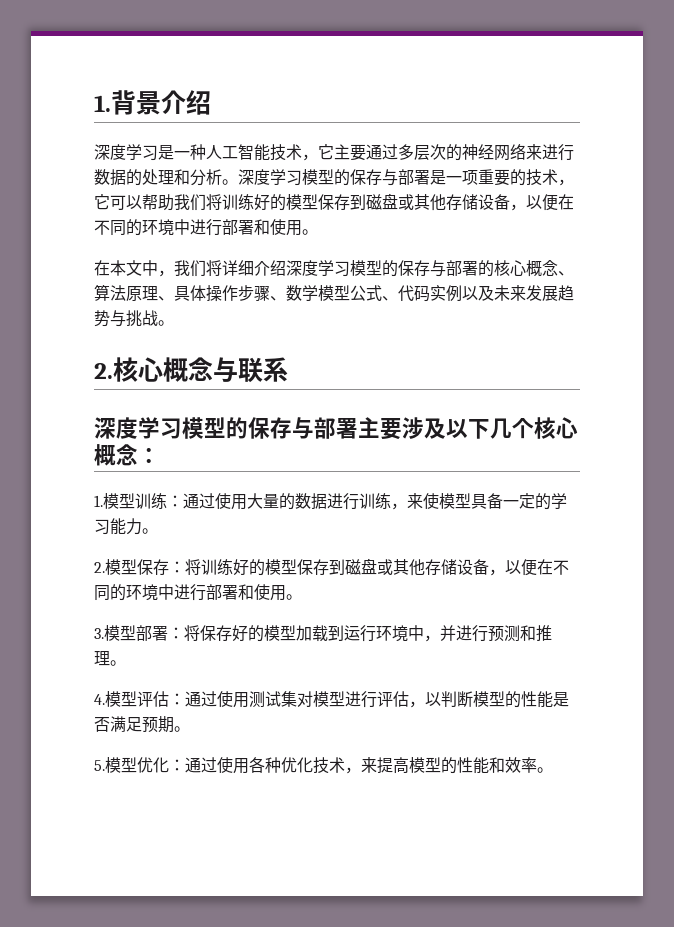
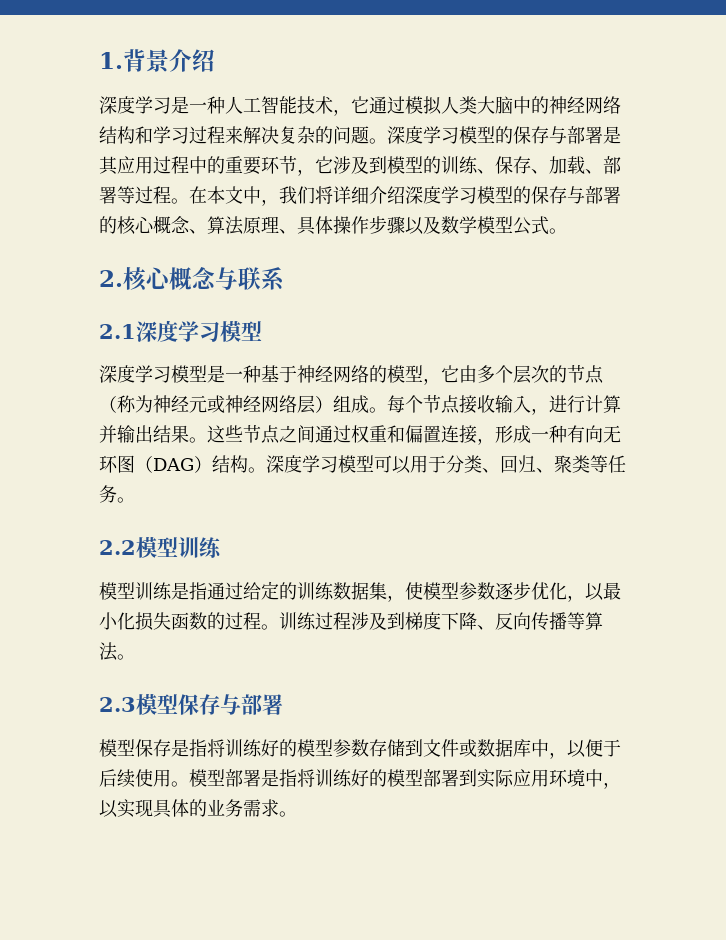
- 深度学习是一种人工智能技术，它主要通过多层次的神经网络来进行数据的处理和分析。
+ 深度学习是一种人工智能技术，它通过模拟人类大脑中的神经网络结构和学习过程来解决复杂的问题。
- 深度学习模型的保存与部署是一项重要的技术，它可以帮助我们将训练好的模型保存到磁盘或其他存储设备，以便在不同的环境中进行部署和使用。
- 在本文中，我们将详细介绍深度学习模型的保存与部署的核心概念、算法原理、具体操作步骤、数学模型公式、代码实例以及未来发展趋势与挑战。
+ 深度学习模型的保存与部署是其应用过程中的重要环节，它涉及到模型的训练、保存、加载、部署等过程。在本文中，我们将详细介绍深度学习模型的保存与部署的核心概念、算法原理、具体操作步骤以及数学模型公式。
- 深度学习模型的保存与部署主要涉及以下几个核心概念：
- 1.模型训练：通过使用大量的数据进行训练，来使模型具备一定的学习能力。
- 2.模型保存：将训练好的模型保存到磁盘或其他存储设备，以便在不同的环境中进行部署和使用。
- 3.模型部署：将保存好的模型加载到运行环境中，并进行预测和推理。
- 4.模型评估：通过使用测试集对模型进行评估，以判断模型的性能是否满足预期。
- 5.模型优化：通过使用各种优化技术，来提高模型的性能和效率。
+ 2.1深度学习模型
+ 深度学习模型是一种基于神经网络的模型，它由多个层次的节点（称为神经元或神经网络层）组成。每个节点接收输入，进行计算并输出结果。这些节点之间通过权重和偏置连接，形成一种有向无环图（DAG）结构。深度学习模型可以用于分类、回归、聚类等任务。
+ 2.2模型训练
+ 模型训练是指通过给定的训练数据集，使模型参数逐步优化，以最小化损失函数的过程。训练过程涉及到梯度下降、反向传播等算法。
+ 2.3模型保存与部署
+ 模型保存是指将训练好的模型参数存储到文件或数据库中，以便于后续使用。模型部署是指将训练好的模型部署到实际应用环境中，以实现具体的业务需求。

